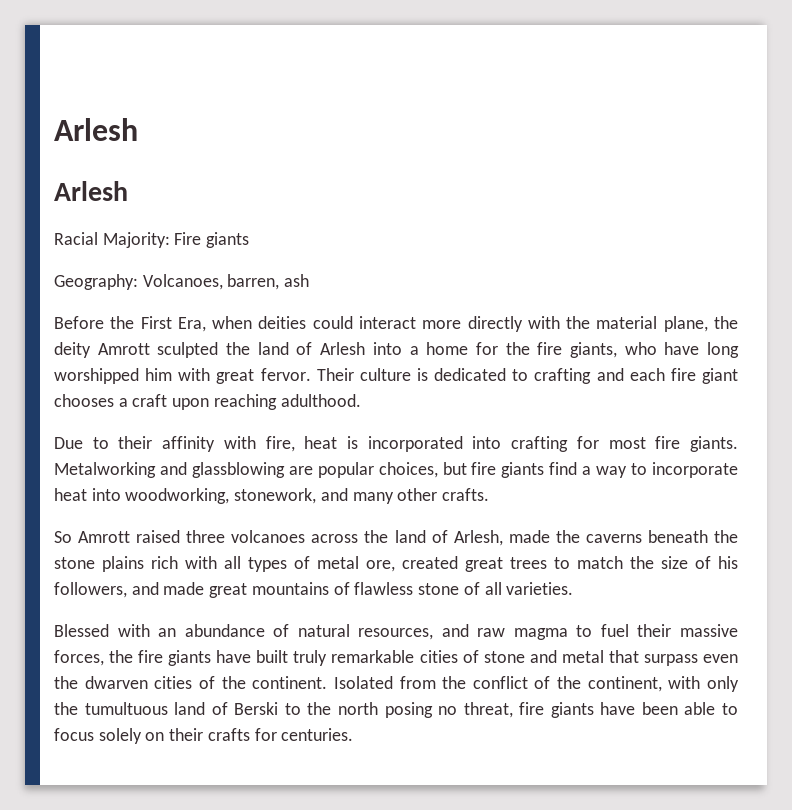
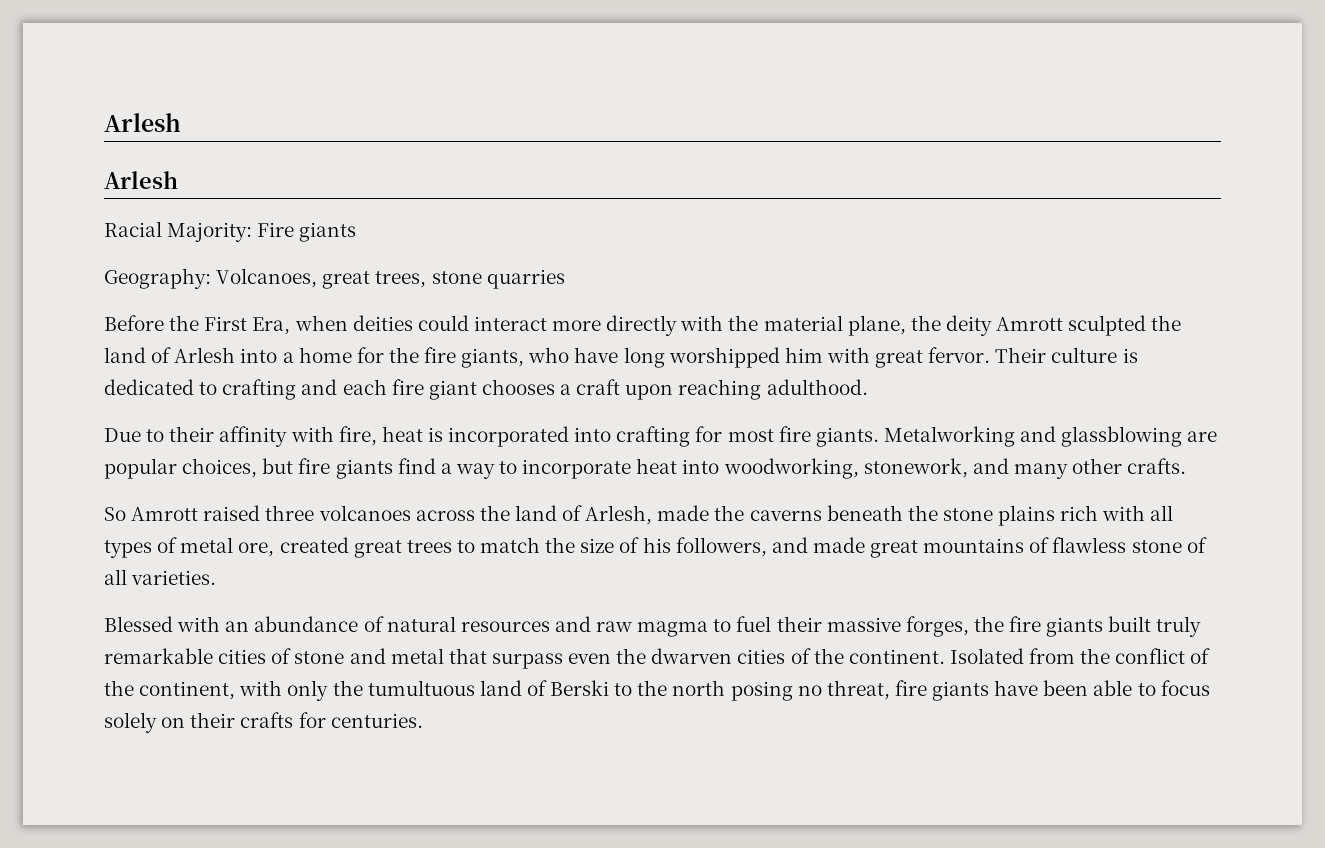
- Geography: Volcanoes, barren, ash
+ Geography: Volcanoes, great trees, stone quarries
- Blessed with an abundance of natural resources, and raw magma to fuel their massive forces, the fire giants have built truly remarkable cities of stone and metal that surpass even the dwarven cities of the continent.
+ Blessed with an abundance of natural resources and raw magma to fuel their massive forges, the fire giants built truly remarkable cities of stone and metal that surpass even the dwarven cities of the continent.

